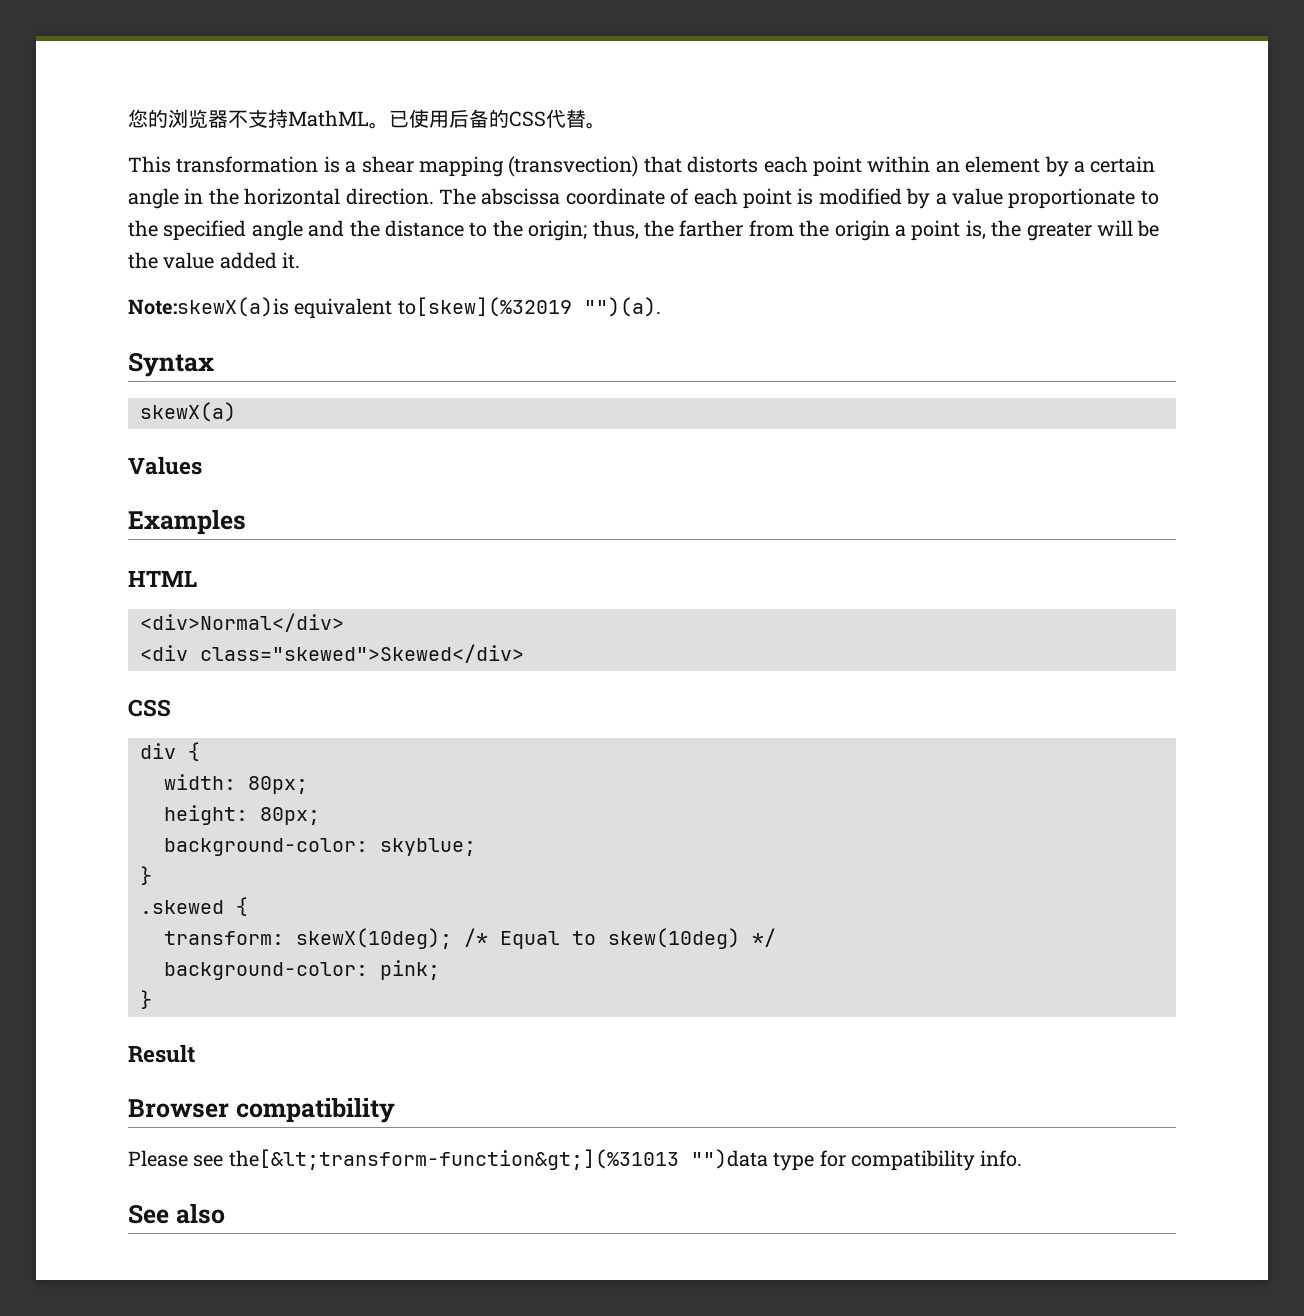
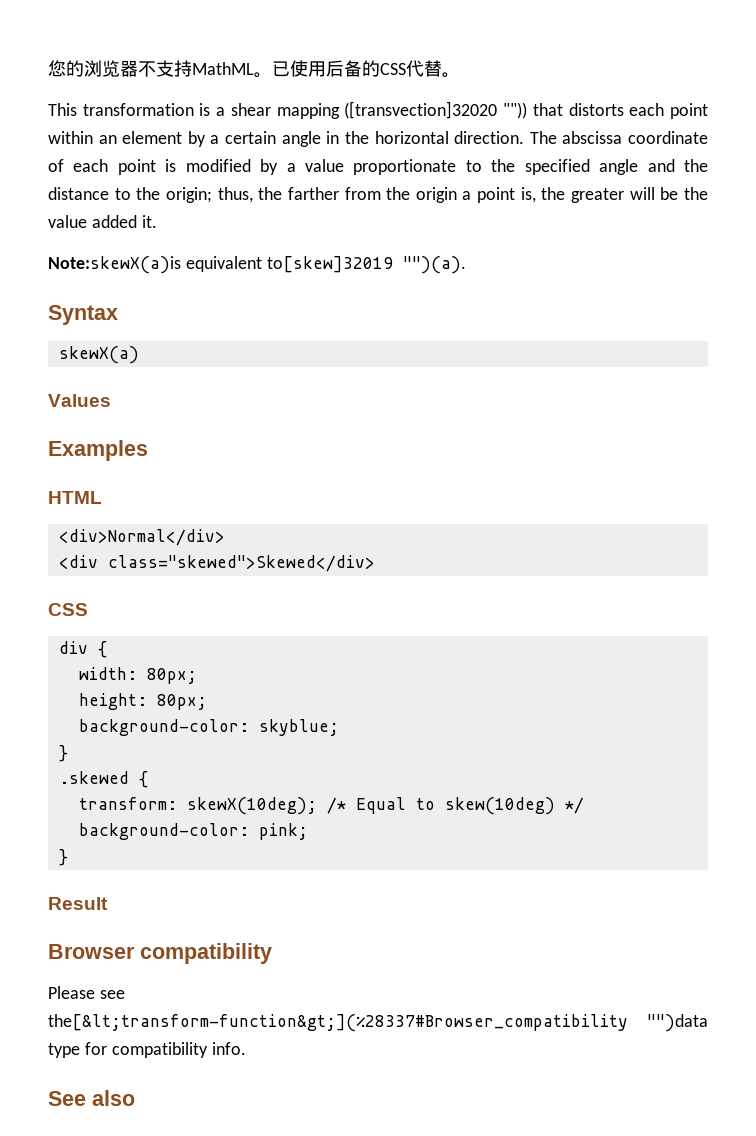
- This transformation is a shear mapping (transvection) that distorts each point within an element by a certain angle in the horizontal direction.
+ This transformation is a shear mapping ([transvection]32020 "")) that distorts each point within an element by a certain angle in the horizontal direction.
- Note:skewX(a)is equivalent to[skew](%32019 "")(a).
+ Note:skewX(a)is equivalent to[skew]32019 "")(a).
- Please see the[&lt;transform-function&gt;](%31013 "")data type for compatibility info.
+ Please see the[&lt;transform-function&gt;](%28337#Browser_compatibility "")data type for compatibility info.

